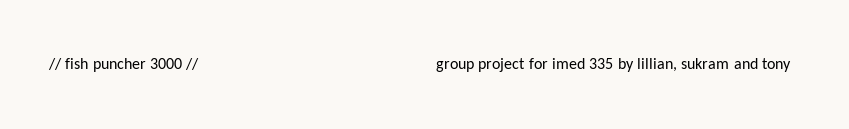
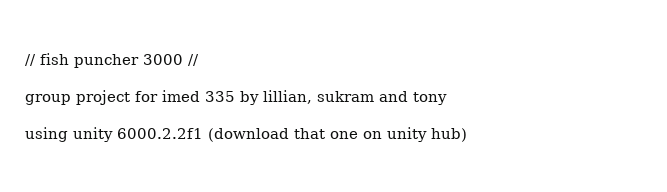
+ using unity 6000.2.2f1 (download that one on unity hub)

